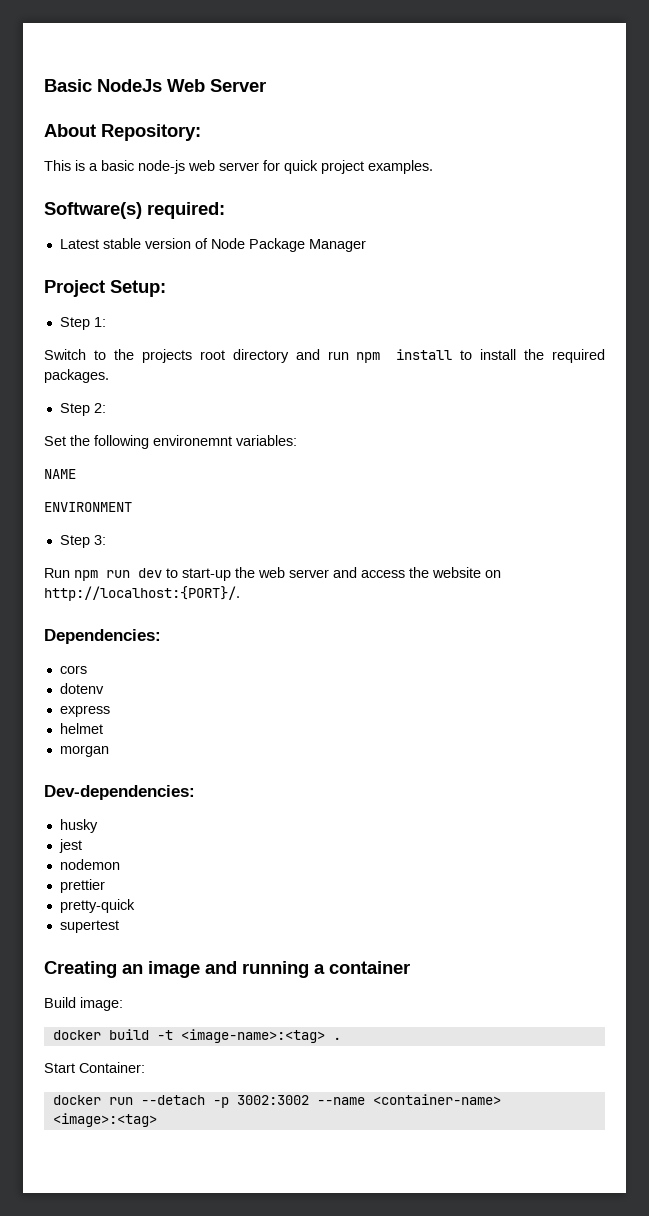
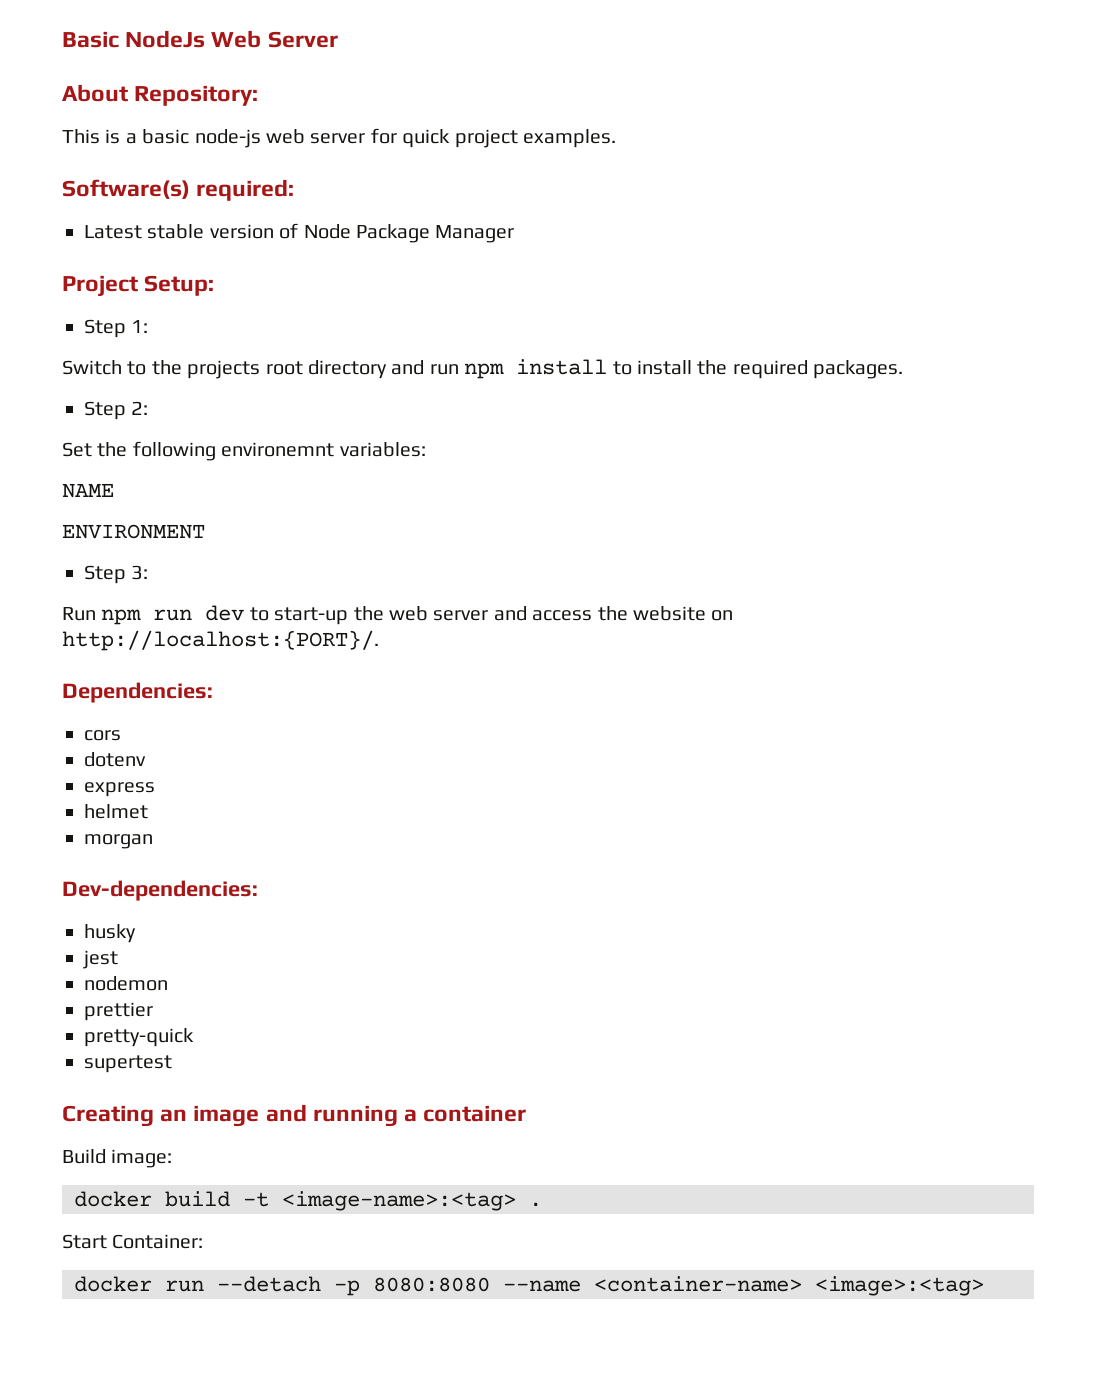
- docker run --detach -p 3002:3002 --name <container-name> <image>:<tag>
+ docker run --detach -p 8080:8080 --name <container-name> <image>:<tag>

